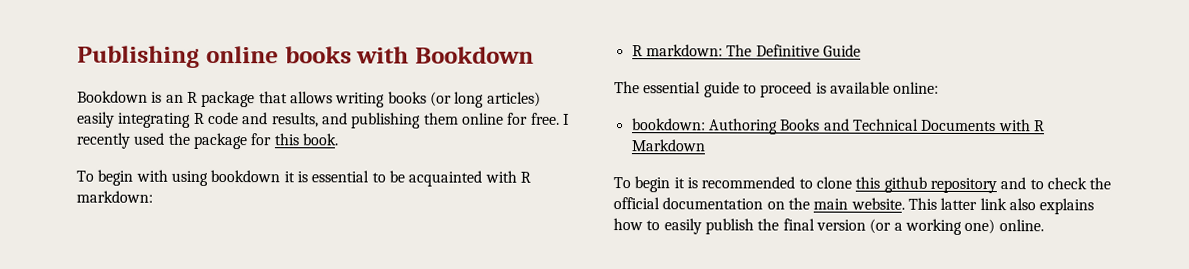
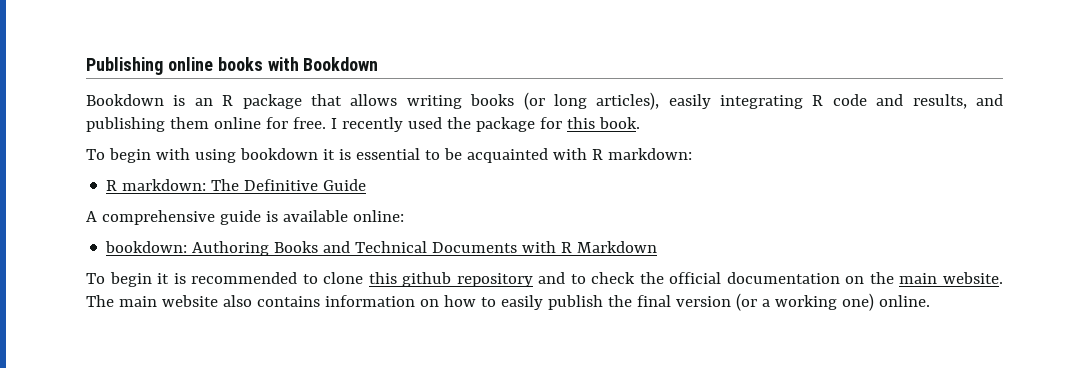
- Bookdown is an R package that allows writing books (or long articles) easily integrating R code and results, and publishing them online for free.
+ Bookdown is an R package that allows writing books (or long articles), easily integrating R code and results, and publishing them online for free.
- The essential guide to proceed is available online:
+ A comprehensive guide is available online:
- This latter link also explains how to easily publish the final version (or a working one) online.
+ The main website also contains information on how to easily publish the final version (or a working one) online.

